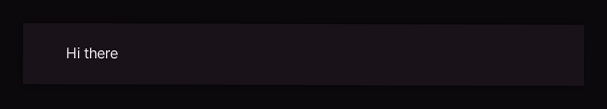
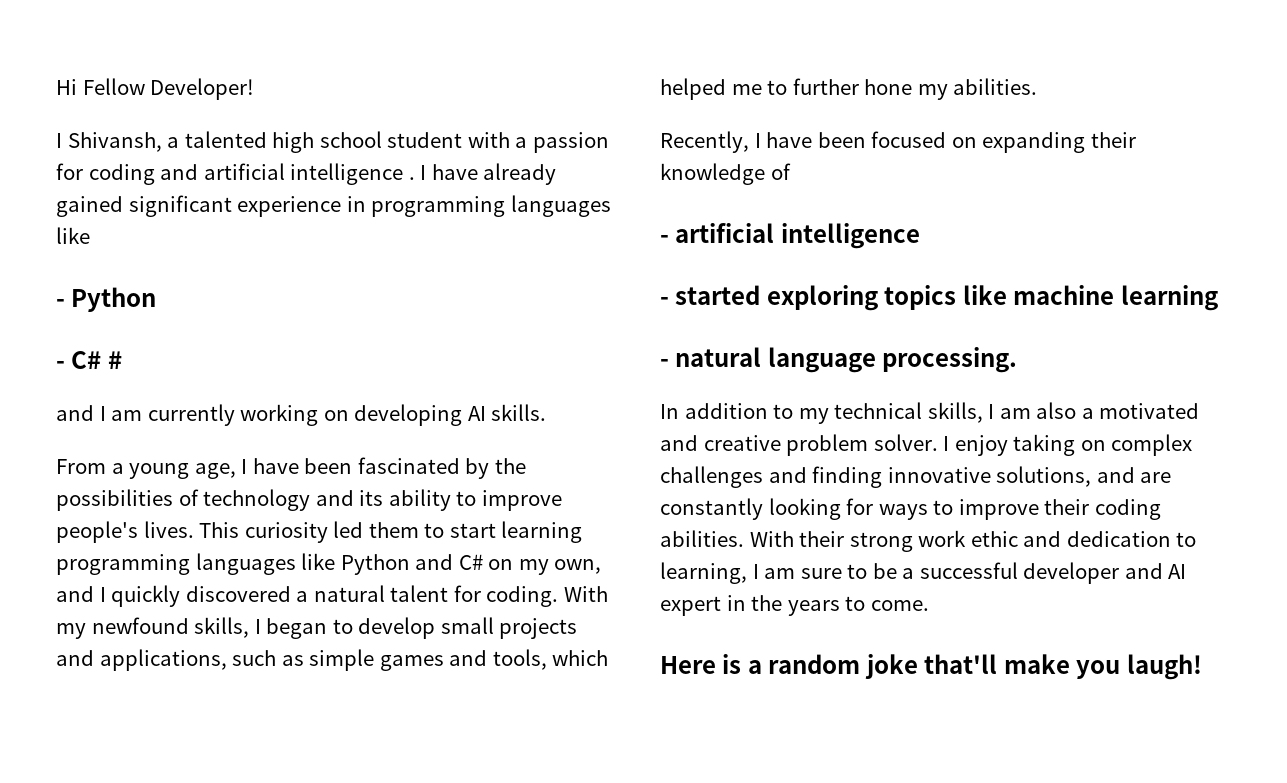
- Hi there
+ Hi Fellow Developer!
+ I Shivansh, a talented high school student with a passion for coding and artificial intelligence . I have already gained significant experience in programming languages like
+ - Python
+ - C# #
+ and I am currently working on developing AI skills.
+ From a young age, I have been fascinated by the possibilities of technology and its ability to improve people's lives. This curiosity led them to start learning programming languages like Python and C# on my own, and I quickly discovered a natural talent for coding. With my newfound skills, I began to develop small projects and applications, such as simple games and tools, which helped me to further hone my abilities.
+ Recently, I have been focused on expanding their knowledge of
+ - artificial intelligence
+ - started exploring topics like machine learning
+ - natural language processing.
+ In addition to my technical skills, I am also a motivated and creative problem solver. I enjoy taking on complex challenges and finding innovative solutions, and are constantly looking for ways to improve their coding abilities. With their strong work ethic and dedication to learning, I am sure to be a successful developer and AI expert in the years to come.
+ Here is a random joke that'll make you laugh!

